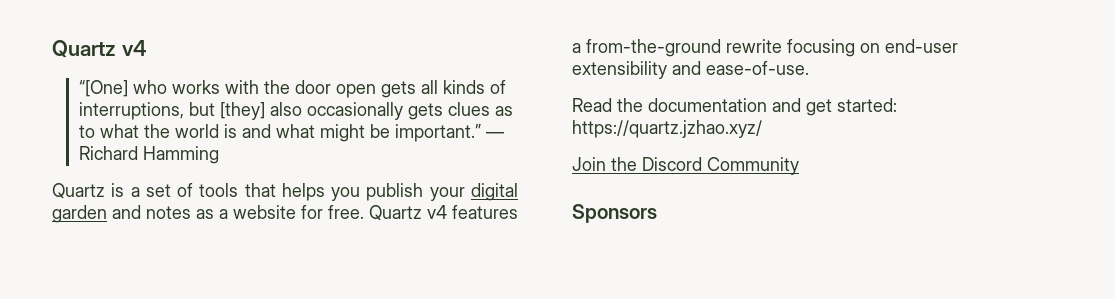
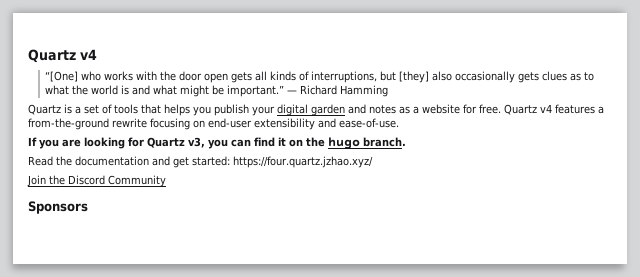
+ If you are looking for Quartz v3, you can find it on the hugo branch.
- Read the documentation and get started: https://quartz.jzhao.xyz/
+ Read the documentation and get started: https://four.quartz.jzhao.xyz/

